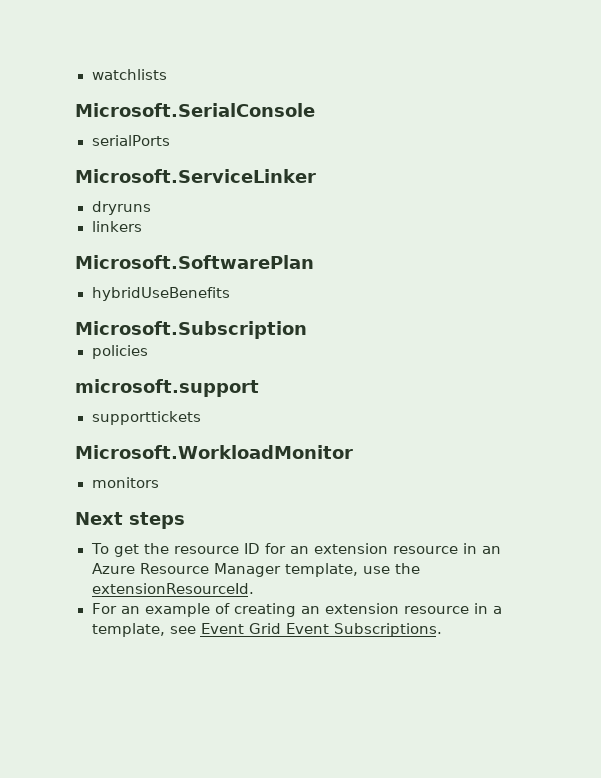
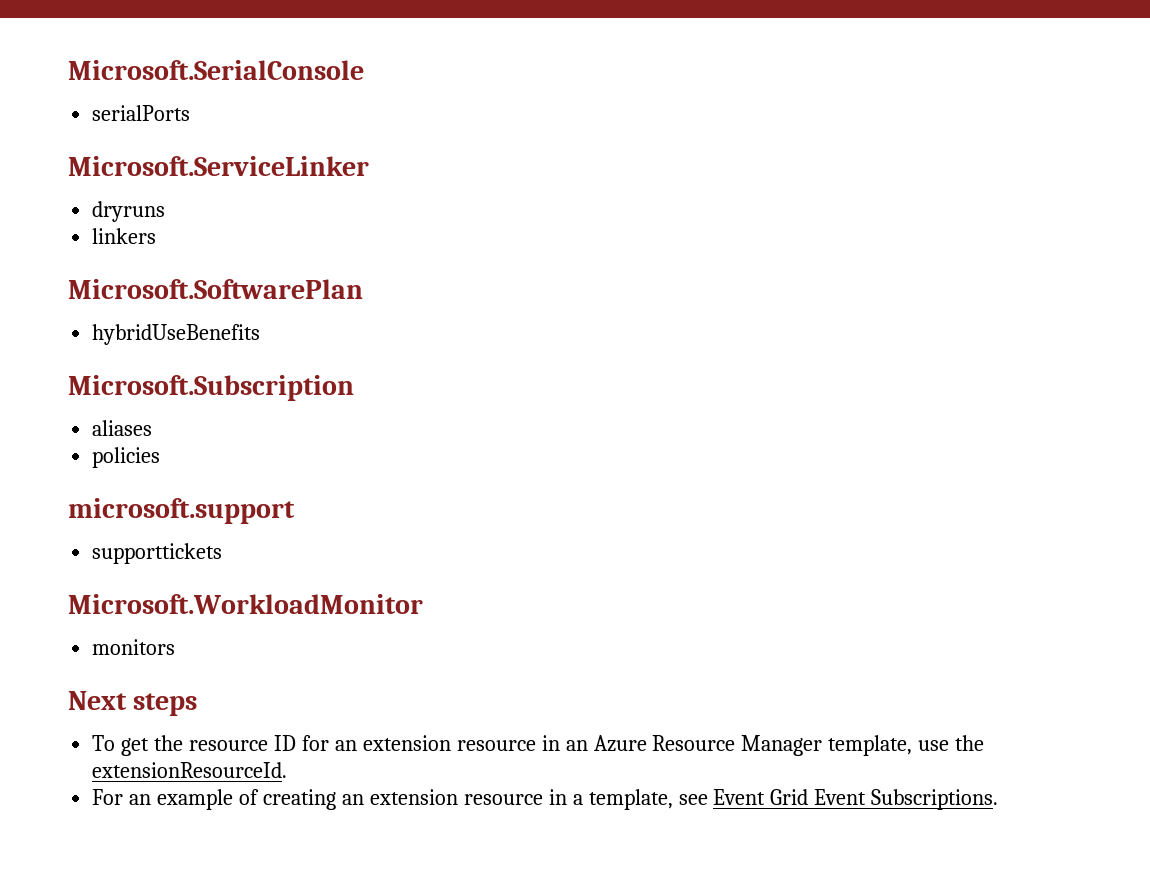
- watchlists
+ aliases

